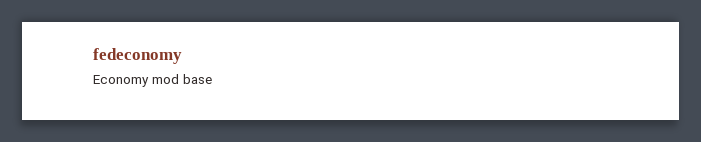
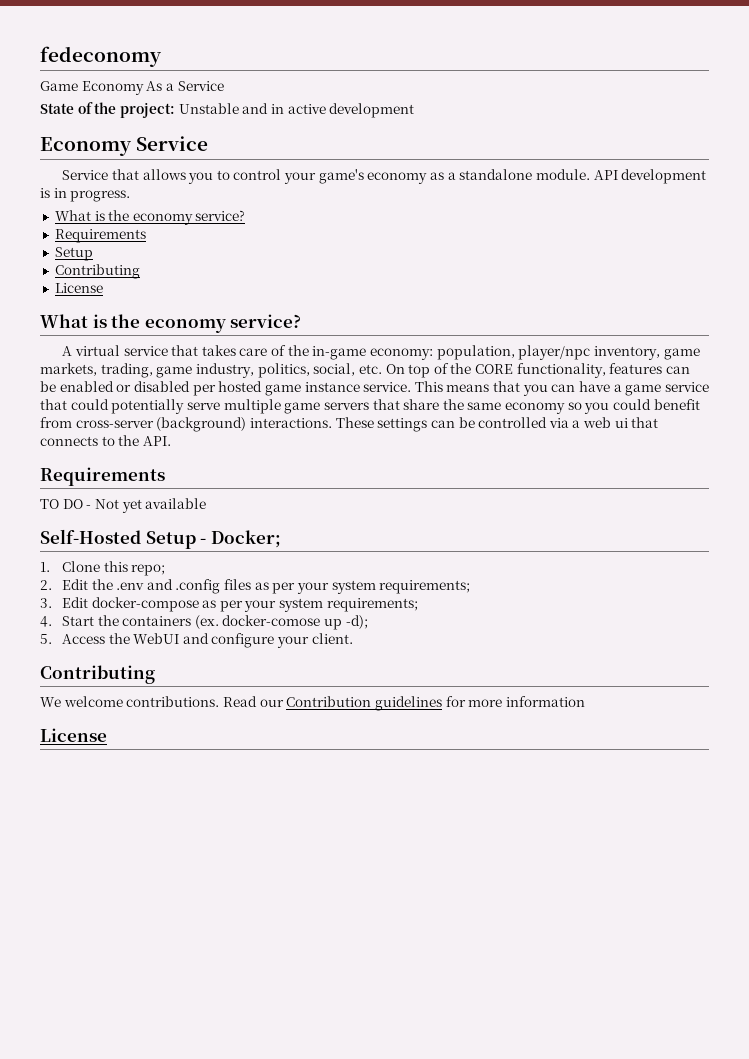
- Economy mod base
+ Game Economy As a Service
+ State of the project: Unstable and in active development
+ Economy Service
+ Service that allows you to control your game's economy as a standalone module. API development is in progress.
+ What is the economy service?
+ Requirements
+ Setup
+ Contributing
+ License
+ What is the economy service?
+ A virtual service that takes care of the in-game economy: population, player/npc inventory, game markets, trading, game industry, politics, social, etc. On top of the CORE functionality, features can be enabled or disabled per hosted game instance service. This means that you can have a game service that could potentially serve multiple game servers that share the same economy so you could benefit from cross-server (background) interactions. These settings can be controlled via a web ui that connects to the API.
+ Requirements
+ TO DO - Not yet available
+ Self-Hosted Setup - Docker;
+ 1. Clone this repo;
+ 2. Edit the .env and .config files as per your system requirements;
+ 3. Edit docker-compose as per your system requirements;
+ 4. Start the containers (ex. docker-comose up -d);
+ 5. Access the WebUI and configure your client.
+ Contributing
+ We welcome contributions. Read our Contribution guidelines for more information
+ License

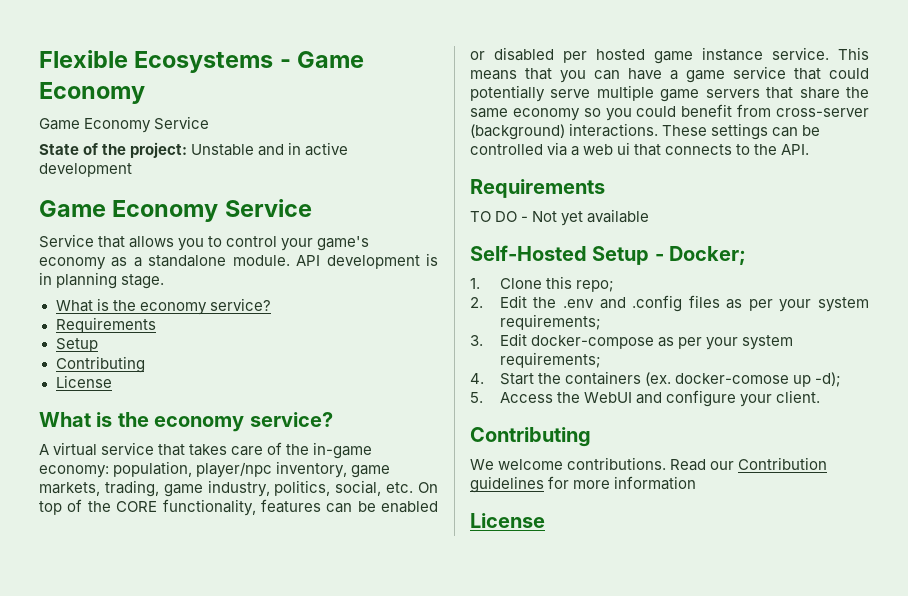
- fedeconomy
- Game Economy As a Service
+ Flexible Ecosystems - Game Economy
+ Game Economy Service
  State of the project: Unstable and in active development
- Economy Service
+ Game Economy Service
- API development is in progress.
+ API development is in planning stage.

